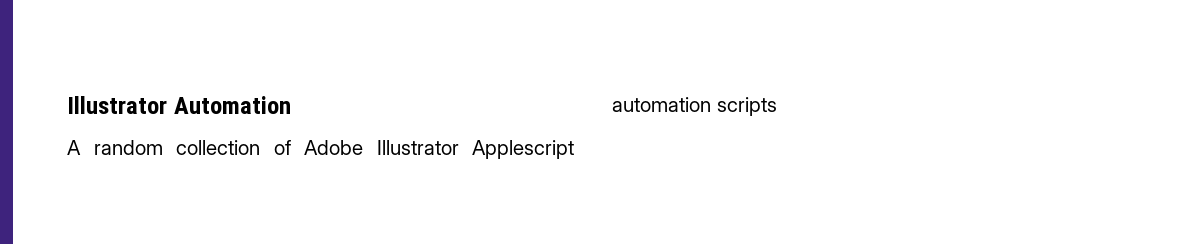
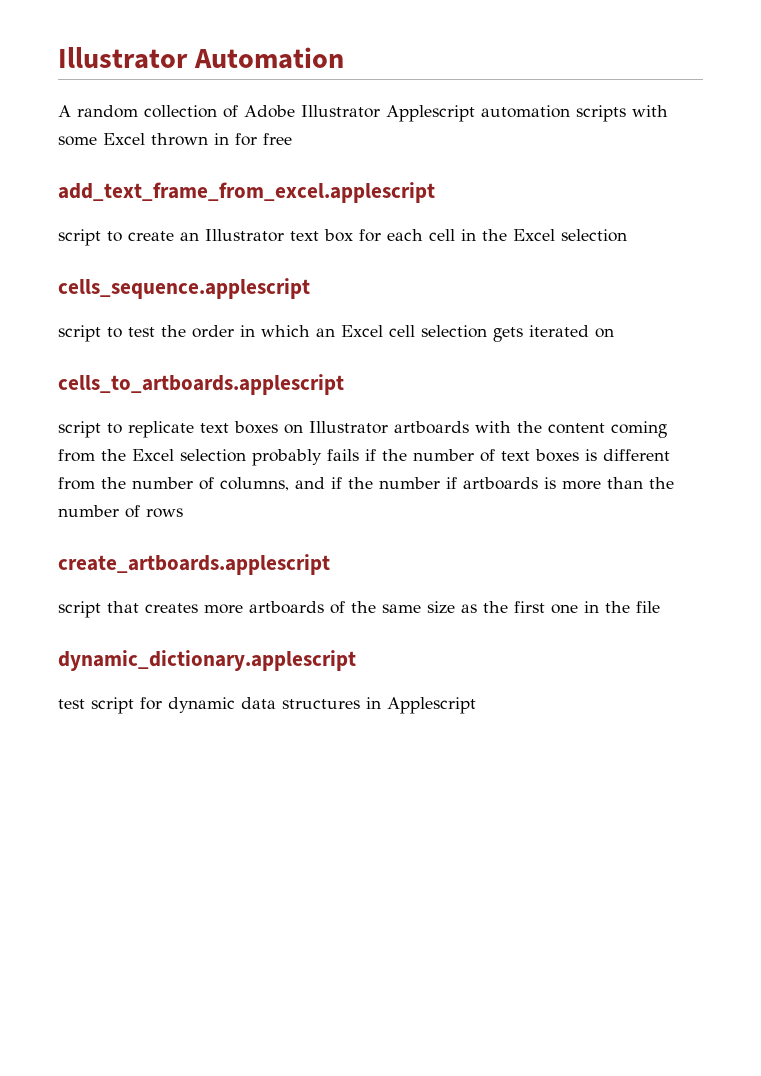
- A random collection of Adobe Illustrator Applescript automation scripts
+ A random collection of Adobe Illustrator Applescript automation scripts with some Excel thrown in for free
+ add_text_frame_from_excel.applescript
+ script to create an Illustrator text box for each cell in the Excel selection
+ cells_sequence.applescript
+ script to test the order in which an Excel cell selection gets iterated on
+ cells_to_artboards.applescript
+ script to replicate text boxes on Illustrator artboards with the content coming from the Excel selection probably fails if the number of text boxes is different from the number of columns, and if the number if artboards is more than the number of rows
+ create_artboards.applescript
+ script that creates more artboards of the same size as the first one in the file
+ dynamic_dictionary.applescript
+ test script for dynamic data structures in Applescript

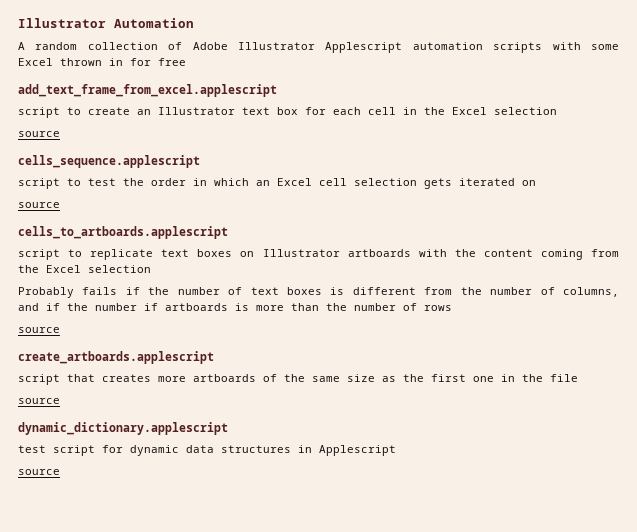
  script to create an Illustrator text box for each cell in the Excel selection
+ source
  script to test the order in which an Excel cell selection gets iterated on
+ source
- script to replicate text boxes on Illustrator artboards with the content coming from the Excel selection probably fails if the number of text boxes is different from the number of columns, and if the number if artboards is more than the number of rows
+ script to replicate text boxes on Illustrator artboards with the content coming from the Excel selection
+ Probably fails if the number of text boxes is different from the number of columns, and if the number if artboards is more than the number of rows
+ source
  script that creates more artboards of the same size as the first one in the file
+ source
  test script for dynamic data structures in Applescript
+ source

